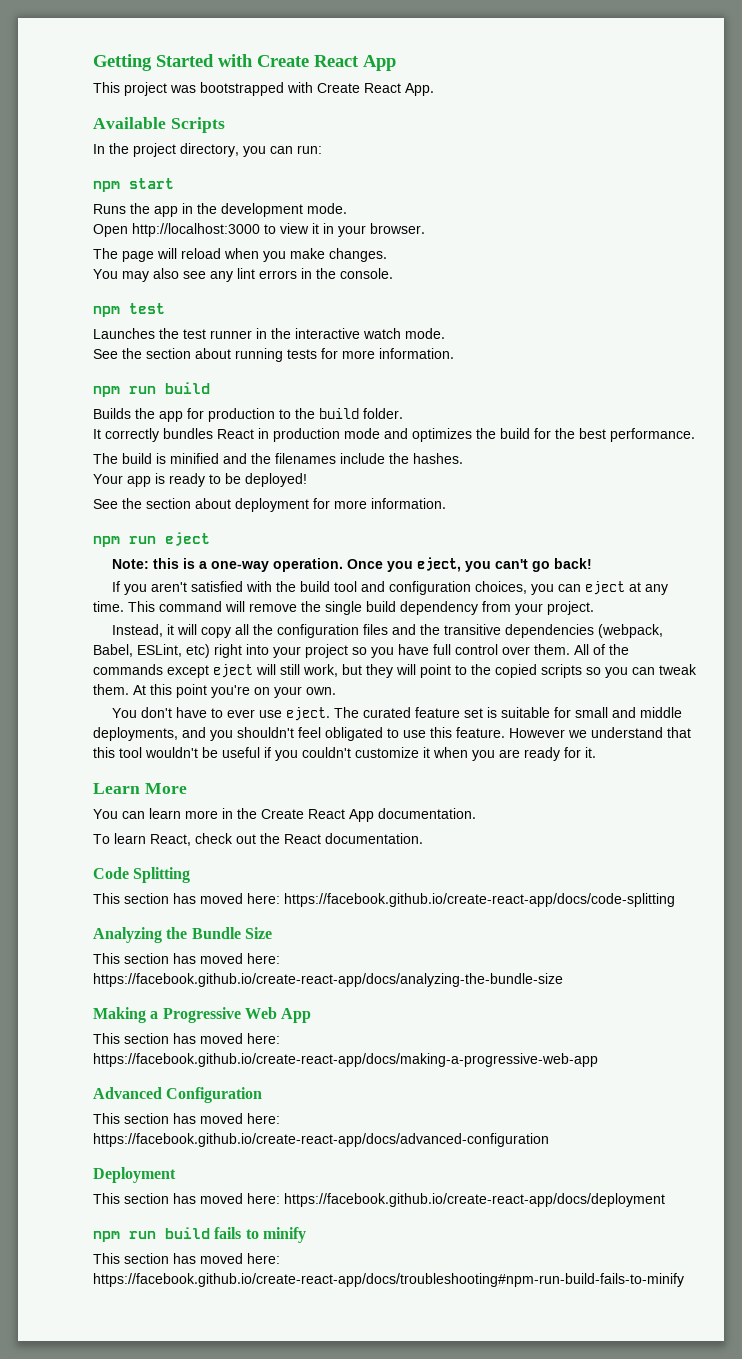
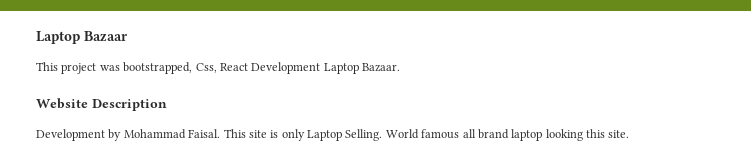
- Getting Started with Create React App
- This project was bootstrapped with Create React App.
- Available Scripts
- In the project directory, you can run:
- npm start
- Runs the app in the development mode.
- Open http://localhost:3000 to view it in your browser.
- The page will reload when you make changes.
- You may also see any lint errors in the console.
- npm test
- Launches the test runner in the interactive watch mode.
- See the section about running tests for more information.
- npm run build
- Builds the app for production to the build folder.
- It correctly bundles React in production mode and optimizes the build for the best performance.
- The build is minified and the filenames include the hashes.
- Your app is ready to be deployed!
- See the section about deployment for more information.
- npm run eject
- Note: this is a one-way operation. Once you eject, you can't go back!
- If you aren't satisfied with the build tool and configuration choices, you can eject at any time. This command will remove the single build dependency from your project.
- Instead, it will copy all the configuration files and the transitive dependencies (webpack, Babel, ESLint, etc) right into your project so you have full control over them. All of the commands except eject will still work, but they will point to the copied scripts so you can tweak them. At this point you're on your own.
- You don't have to ever use eject. The curated feature set is suitable for small and middle deployments, and you shouldn't feel obligated to use this feature. However we understand that this tool wouldn't be useful if you couldn't customize it when you are ready for it.
- Learn More
- You can learn more in the Create React App documentation.
- To learn React, check out the React documentation.
- Code Splitting
- This section has moved here: https://facebook.github.io/create-react-app/docs/code-splitting
- Analyzing the Bundle Size
- This section has moved here: https://facebook.github.io/create-react-app/docs/analyzing-the-bundle-size
- Making a Progressive Web App
- This section has moved here: https://facebook.github.io/create-react-app/docs/making-a-progressive-web-app
- Advanced Configuration
- This section has moved here: https://facebook.github.io/create-react-app/docs/advanced-configuration
- Deployment
- This section has moved here: https://facebook.github.io/create-react-app/docs/deployment
- npm run build fails to minify
- This section has moved here: https://facebook.github.io/create-react-app/docs/troubleshooting#npm-run-build-fails-to-minify
+ Laptop Bazaar
+ This project was bootstrapped, Css, React Development Laptop Bazaar.
+ Website Description
+ Development by Mohammad Faisal. This site is only Laptop Selling. World famous all brand laptop looking this site.

